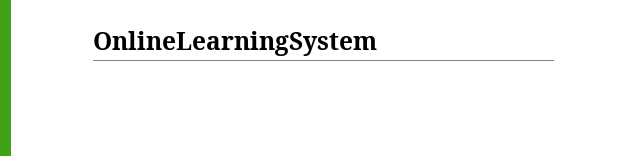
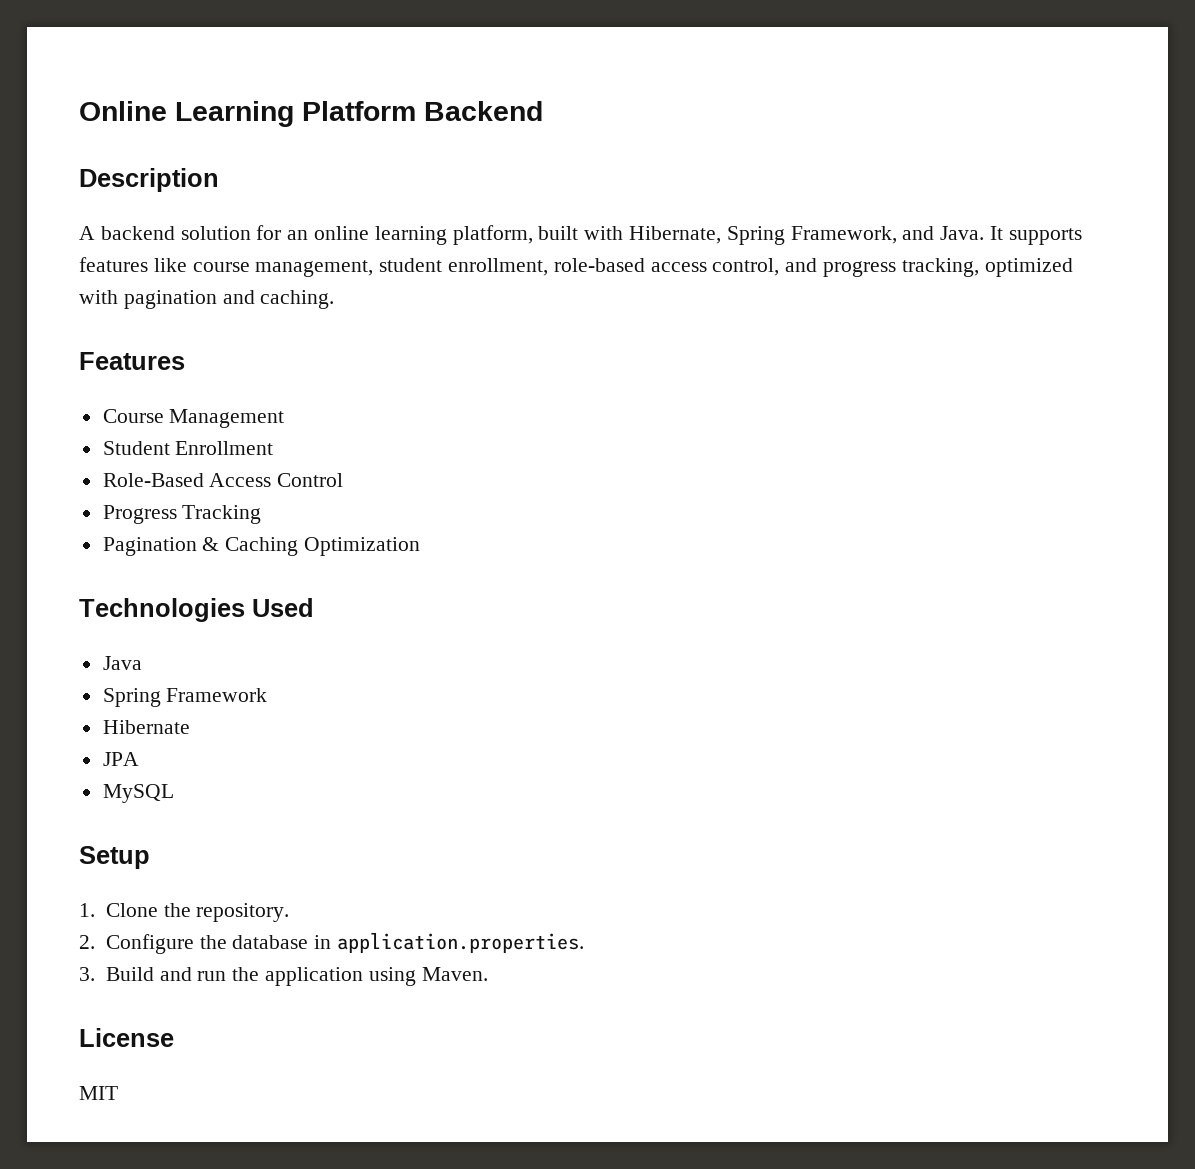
- OnlineLearningSystem
+ Online Learning Platform Backend
+ Description
+ A backend solution for an online learning platform, built with Hibernate, Spring Framework, and Java. It supports features like course management, student enrollment, role-based access control, and progress tracking, optimized with pagination and caching.
+ Features
+ Course Management
+ Student Enrollment
+ Role-Based Access Control
+ Progress Tracking
+ Pagination & Caching Optimization
+ Technologies Used
+ Java
+ Spring Framework
+ Hibernate
+ JPA
+ MySQL
+ Setup
+ 1. Clone the repository.
+ 2. Configure the database in application.properties.
+ 3. Build and run the application using Maven.
+ License
+ MIT

